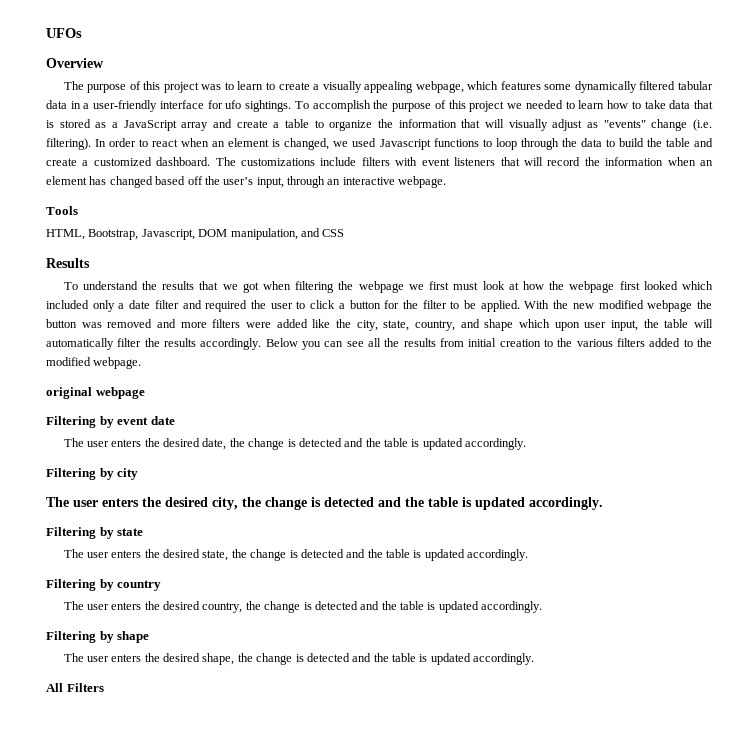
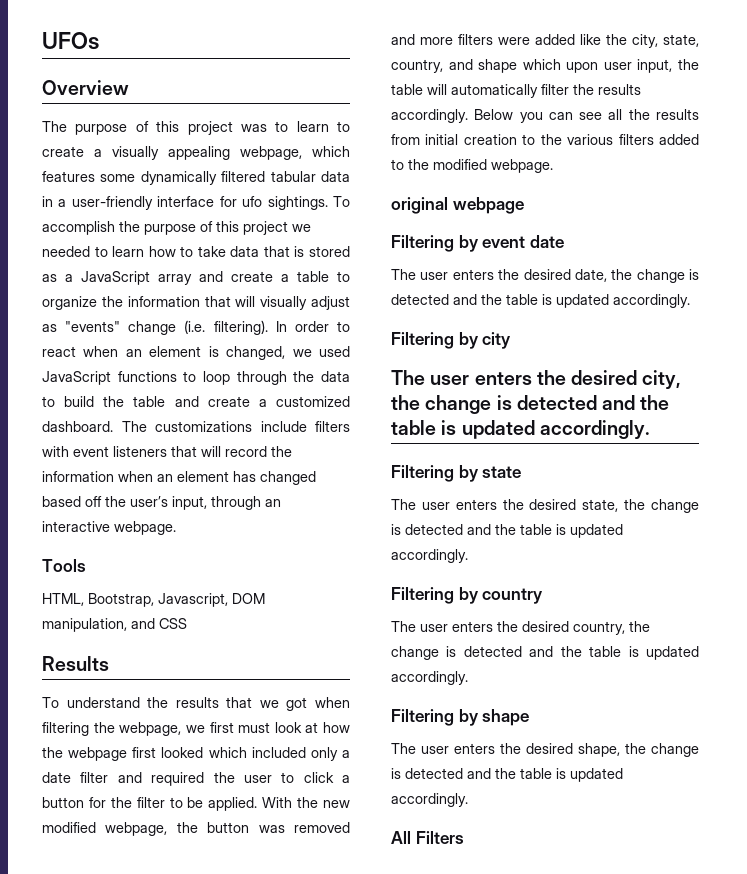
- In order to react when an element is changed, we used Javascript functions to loop through the data to build the table and create a customized dashboard.
+ In order to react when an element is changed, we used JavaScript functions to loop through the data to build the table and create a customized dashboard.
- To understand the results that we got when filtering the webpage we first must look at how the webpage first looked which included only a date filter and required the user to click a button for the filter to be applied.
+ To understand the results that we got when filtering the webpage, we first must look at how the webpage first looked which included only a date filter and required the user to click a button for the filter to be applied.
- With the new modified webpage the button was removed and more filters were added like the city, state, country, and shape which upon user input, the table will automatically filter the results accordingly.
+ With the new modified webpage, the button was removed and more filters were added like the city, state, country, and shape which upon user input, the table will automatically filter the results accordingly.

